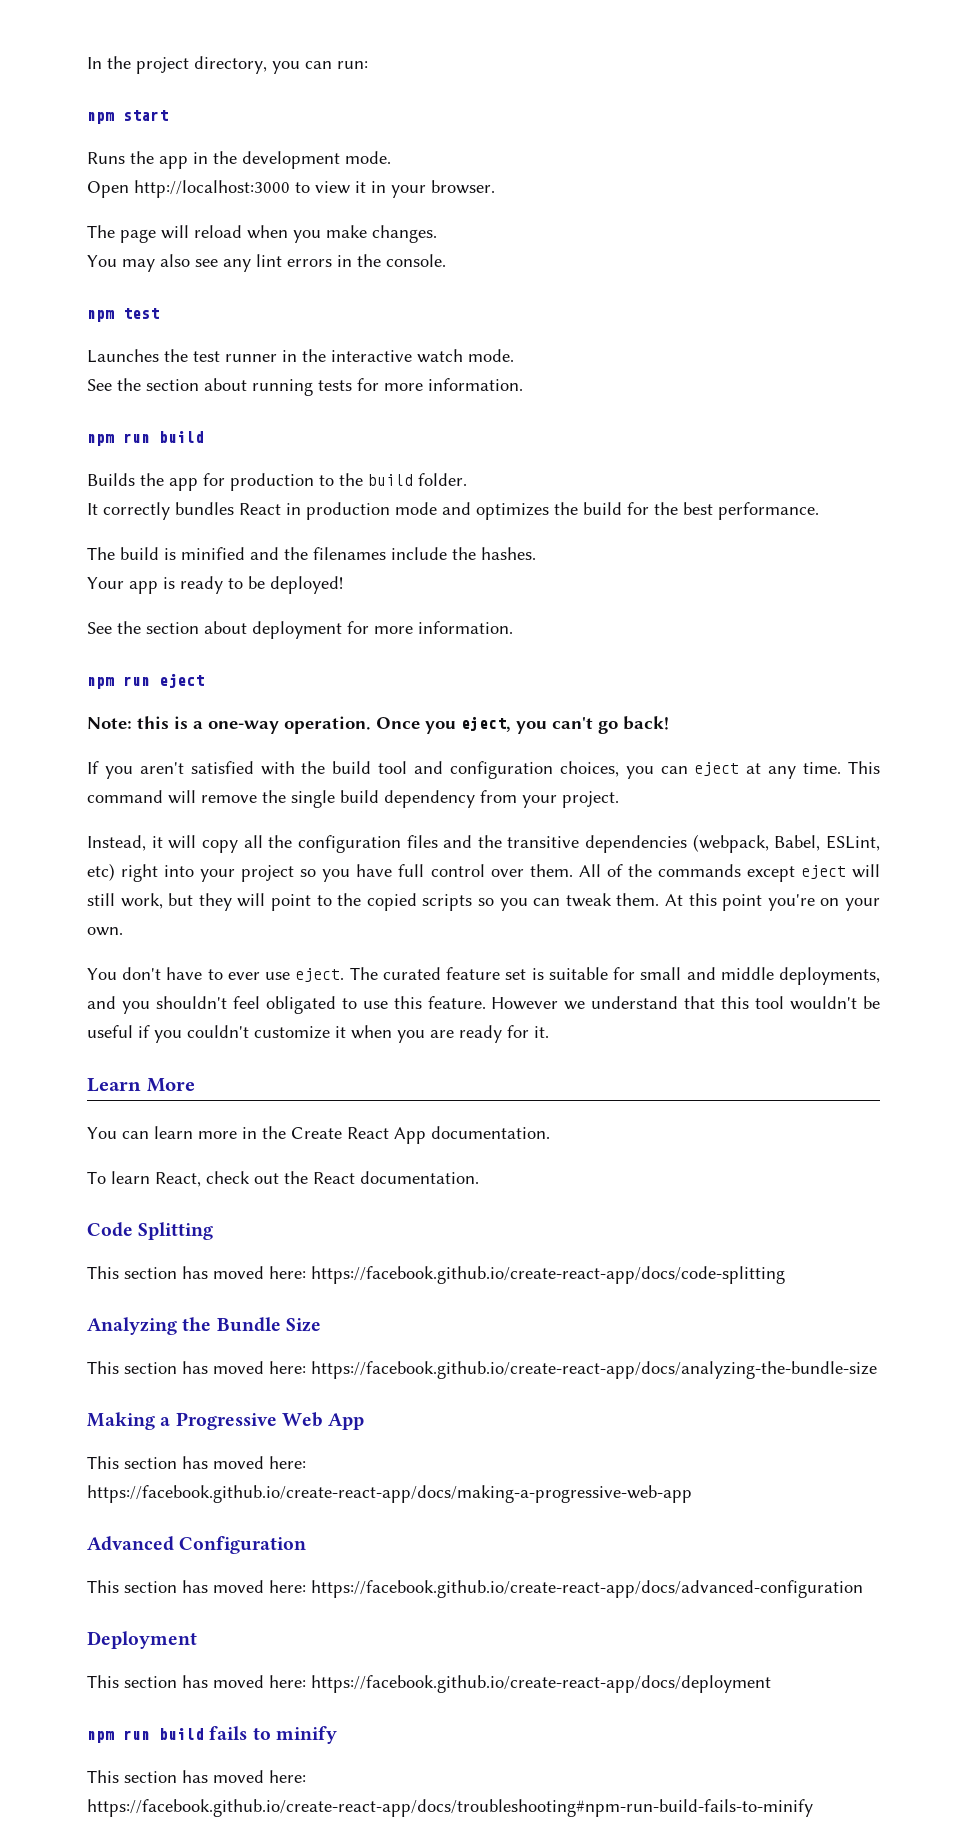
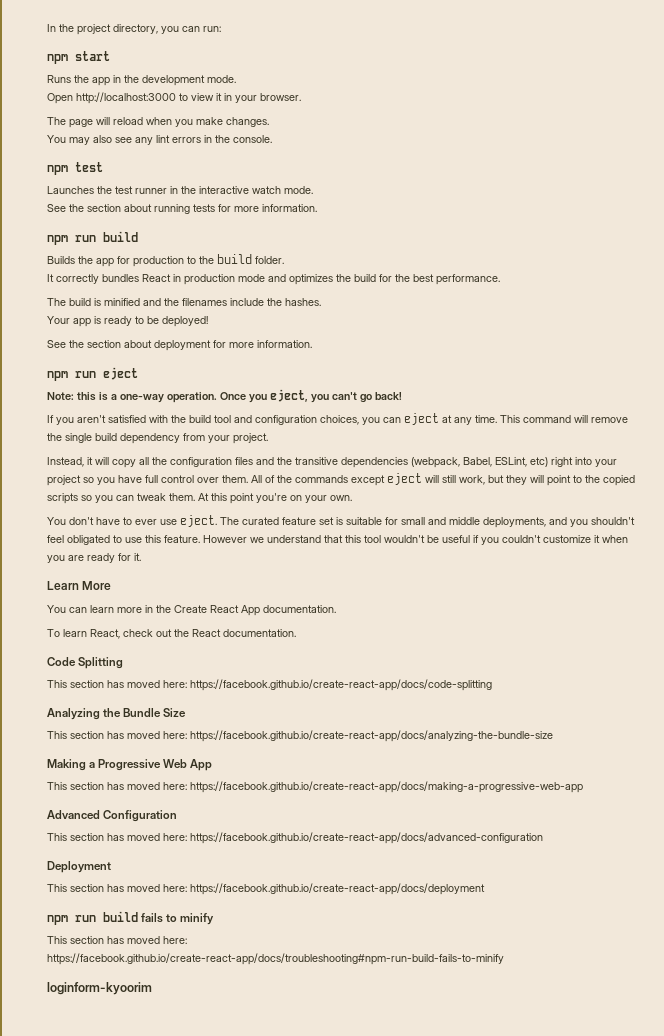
+ loginform-kyoorim

